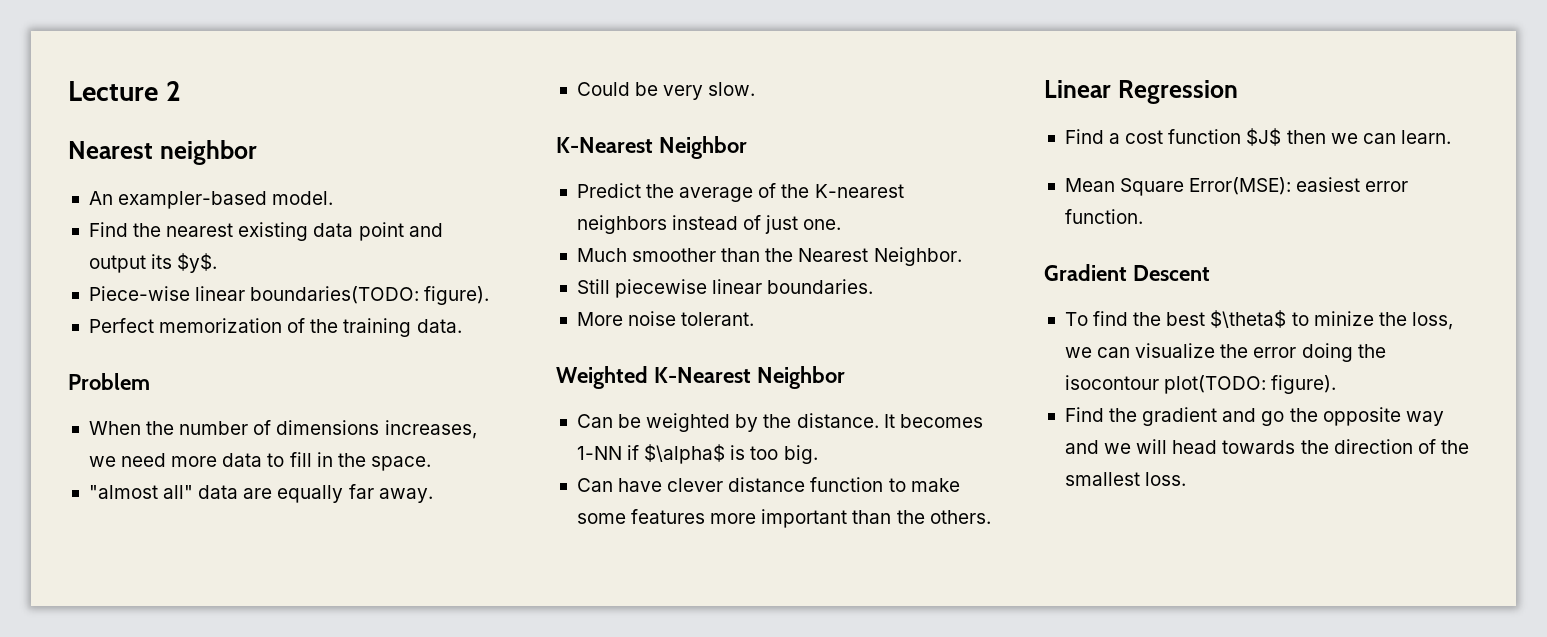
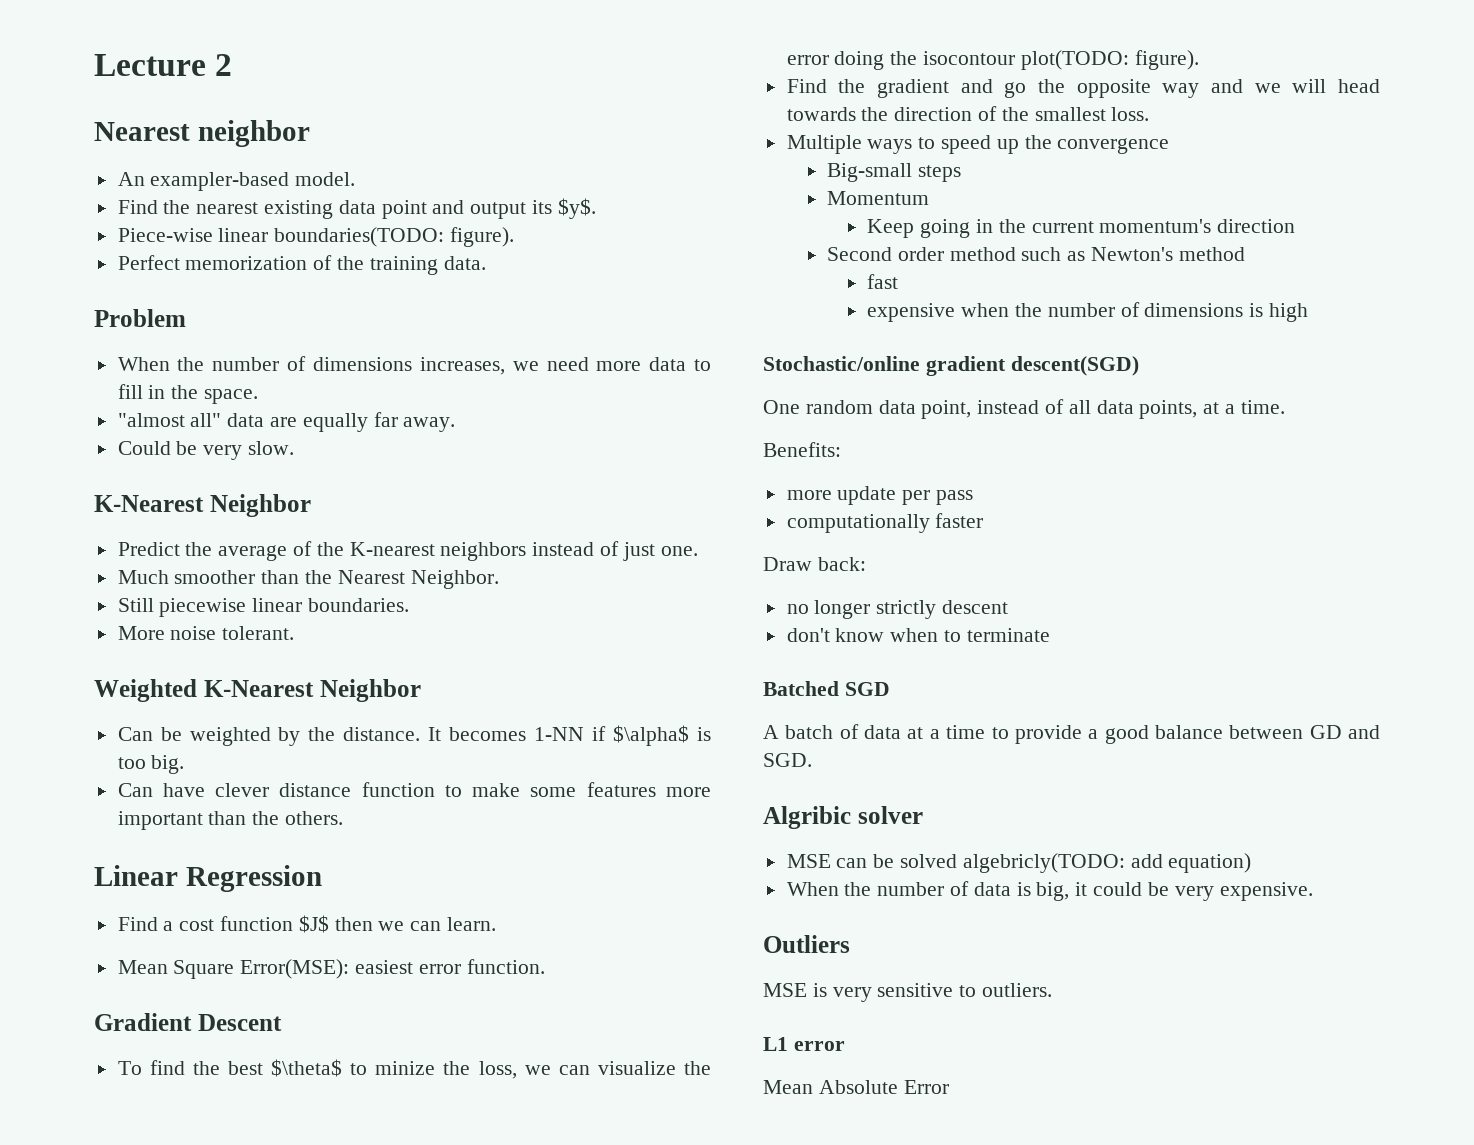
+ Multiple ways to speed up the convergence
+ Big-small steps
+ Momentum
+ Keep going in the current momentum's direction
+ Second order method such as Newton's method
+ fast
+ expensive when the number of dimensions is high
+ Stochastic/online gradient descent(SGD)
+ One random data point, instead of all data points, at a time.
+ Benefits:
+ more update per pass
+ computationally faster
+ Draw back:
+ no longer strictly descent
+ don't know when to terminate
+ Batched SGD
+ A batch of data at a time to provide a good balance between GD and SGD.
+ Algribic solver
+ MSE can be solved algebricly(TODO: add equation)
+ When the number of data is big, it could be very expensive.
+ Outliers
+ MSE is very sensitive to outliers.
+ L1 error
+ Mean Absolute Error

